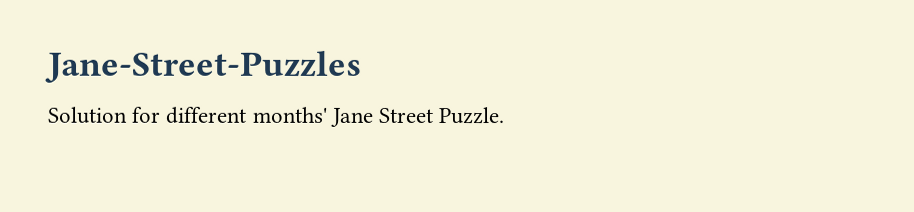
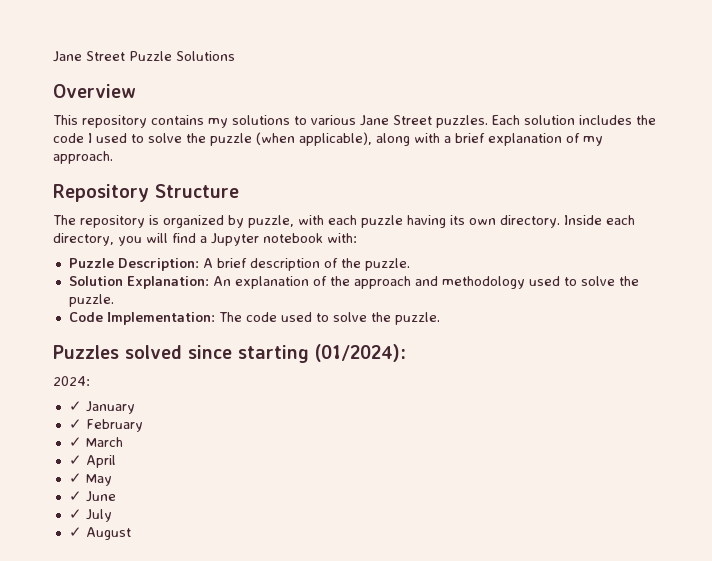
- Jane-Street-Puzzles
- Solution for different months' Jane Street Puzzle.
+ Jane Street Puzzle Solutions
+ Overview
+ This repository contains my solutions to various Jane Street puzzles. Each solution includes the code I used to solve the puzzle (when applicable), along with a brief explanation of my approach.
+ Repository Structure
+ The repository is organized by puzzle, with each puzzle having its own directory. Inside each directory, you will find a Jupyter notebook with:
+ Puzzle Description: A brief description of the puzzle.
+ Solution Explanation: An explanation of the approach and methodology used to solve the puzzle.
+ Code Implementation: The code used to solve the puzzle.
+ Puzzles solved since starting (01/2024):
+ 2024:
+ ✓ January
+ ✓ February
+ ✓ March
+ ✓ April
+ ✓ May
+ ✓ June
+ ✓ July
+ ✓ August

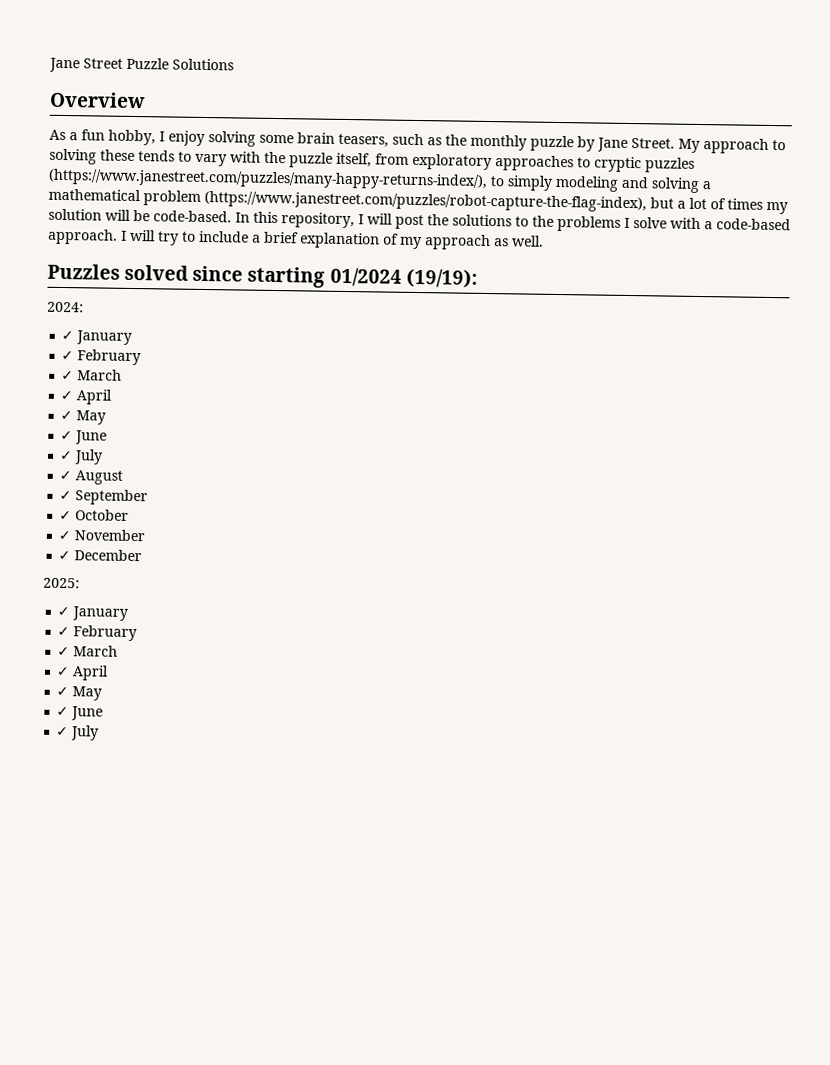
- This repository contains my solutions to various Jane Street puzzles. Each solution includes the code I used to solve the puzzle (when applicable), along with a brief explanation of my approach.
- Repository Structure
- The repository is organized by puzzle, with each puzzle having its own directory. Inside each directory, you will find a Jupyter notebook with:
- Puzzle Description: A brief description of the puzzle.
- Solution Explanation: An explanation of the approach and methodology used to solve the puzzle.
- Code Implementation: The code used to solve the puzzle.
+ As a fun hobby, I enjoy solving some brain teasers, such as the monthly puzzle by Jane Street. My approach to solving these tends to vary with the puzzle itself, from exploratory approaches to cryptic puzzles (https://www.janestreet.com/puzzles/many-happy-returns-index/), to simply modeling and solving a mathematical problem (https://www.janestreet.com/puzzles/robot-capture-the-flag-index), but a lot of times my solution will be code-based. In this repository, I will post the solutions to the problems I solve with a code-based approach. I will try to include a brief explanation of my approach as well.
- Puzzles solved since starting (01/2024):
+ Puzzles solved since starting 01/2024 (19/19):
+ ✓ September
+ ✓ October
+ ✓ November
+ ✓ December
+ 2025:
+ ✓ January
+ ✓ February
+ ✓ March
+ ✓ April
+ ✓ May
+ ✓ June
+ ✓ July

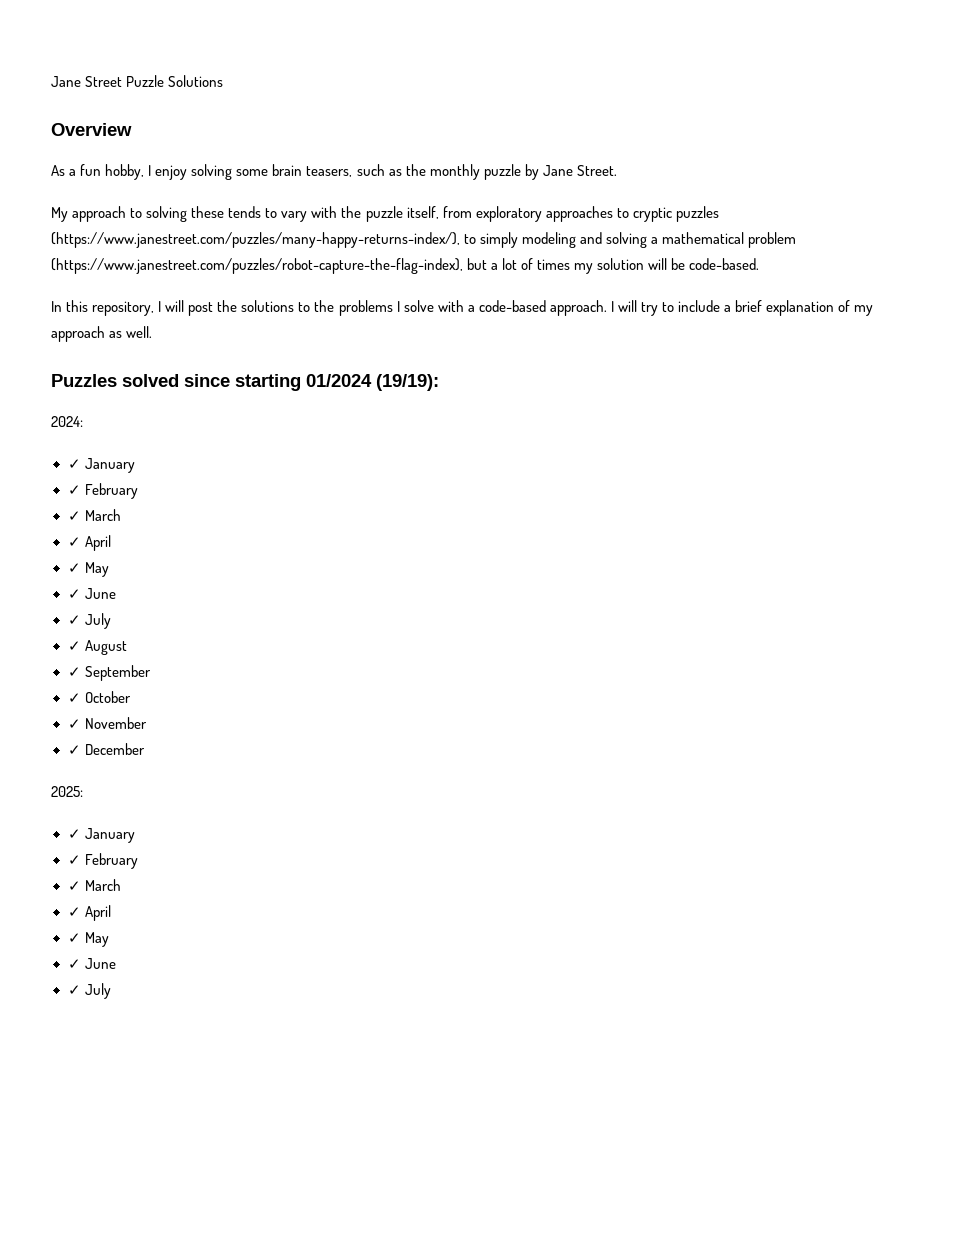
- As a fun hobby, I enjoy solving some brain teasers, such as the monthly puzzle by Jane Street. My approach to solving these tends to vary with the puzzle itself, from exploratory approaches to cryptic puzzles (https://www.janestreet.com/puzzles/many-happy-returns-index/), to simply modeling and solving a mathematical problem (https://www.janestreet.com/puzzles/robot-capture-the-flag-index), but a lot of times my solution will be code-based. In this repository, I will post the solutions to the problems I solve with a code-based approach.
+ As a fun hobby, I enjoy solving some brain teasers, such as the monthly puzzle by Jane Street.
+ My approach to solving these tends to vary with the puzzle itself, from exploratory approaches to cryptic puzzles (https://www.janestreet.com/puzzles/many-happy-returns-index/), to simply modeling and solving a mathematical problem (https://www.janestreet.com/puzzles/robot-capture-the-flag-index), but a lot of times my solution will be code-based.
+ In this repository, I will post the solutions to the problems I solve with a code-based approach.

